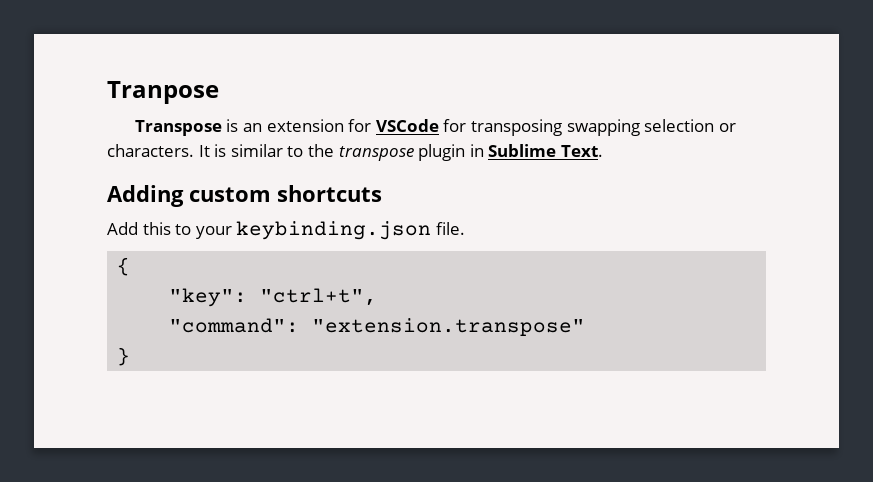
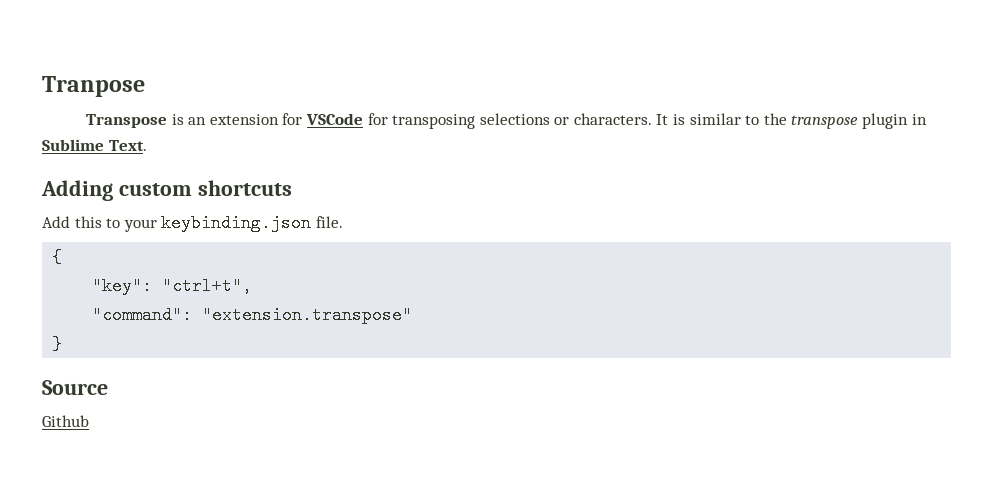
- Transpose is an extension for VSCode for transposing swapping selection or characters.
+ Transpose is an extension for VSCode for transposing selections or characters.
+ Source
+ Github

